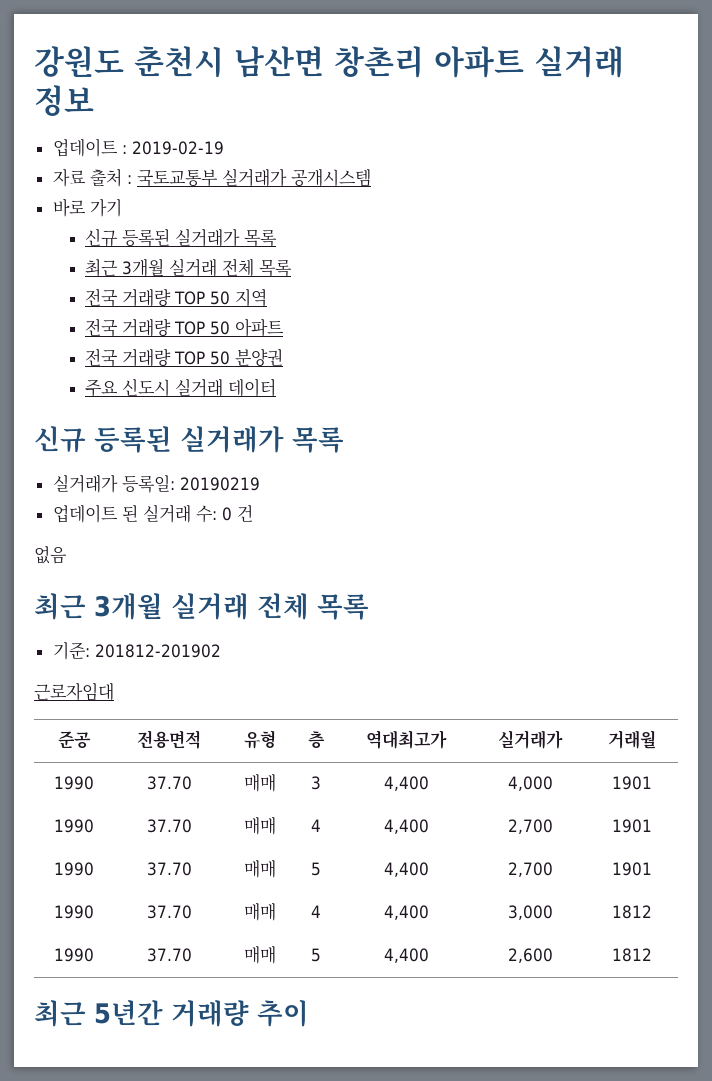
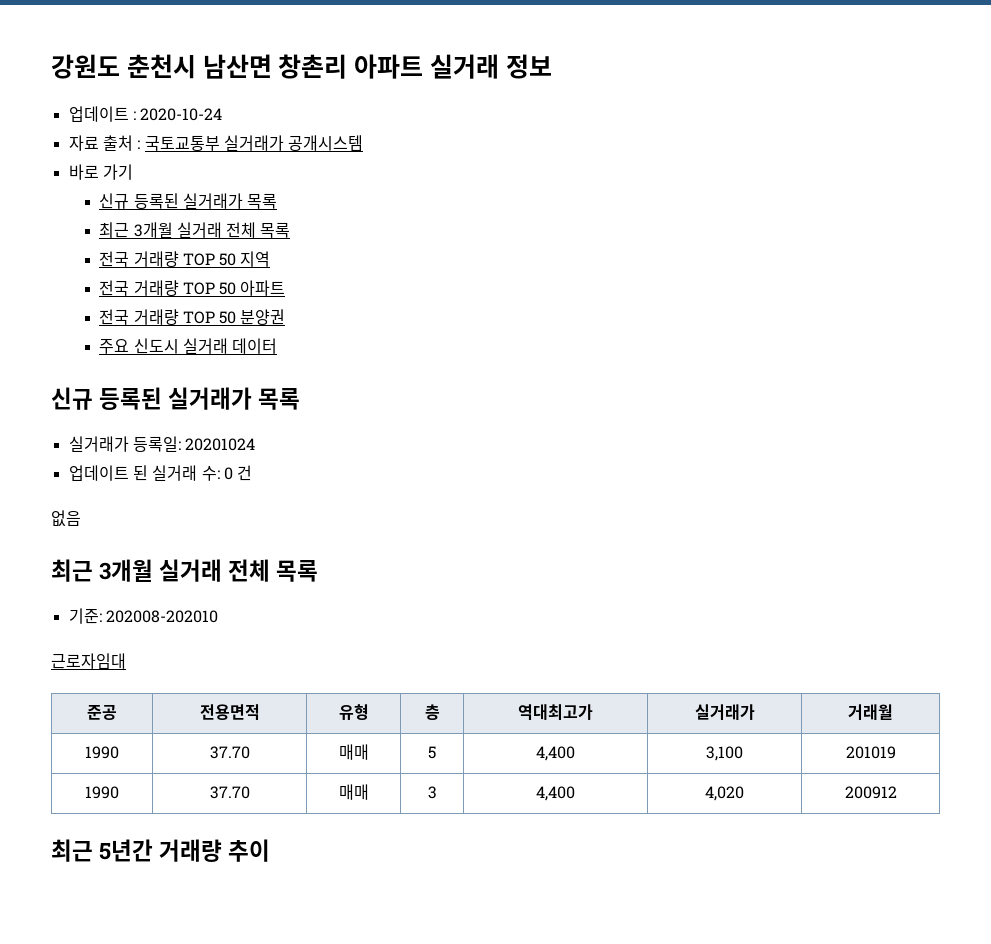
- 업데이트 : 2019-02-19
+ 업데이트 : 2020-10-24
- 실거래가 등록일: 20190219
+ 실거래가 등록일: 20201024
- 기준: 201812-201902
+ 기준: 202008-202010
- 1990 | 37.70 | 매매 | 3 | 4,400 | 4,000 | 1901
- 1990 | 37.70 | 매매 | 4 | 4,400 | 2,700 | 1901
- 1990 | 37.70 | 매매 | 5 | 4,400 | 2,700 | 1901
- 1990 | 37.70 | 매매 | 4 | 4,400 | 3,000 | 1812
- 1990 | 37.70 | 매매 | 5 | 4,400 | 2,600 | 1812
+ 1990 | 37.70 | 매매 | 5 | 4,400 | 3,100 | 201019
+ 1990 | 37.70 | 매매 | 3 | 4,400 | 4,020 | 200912

